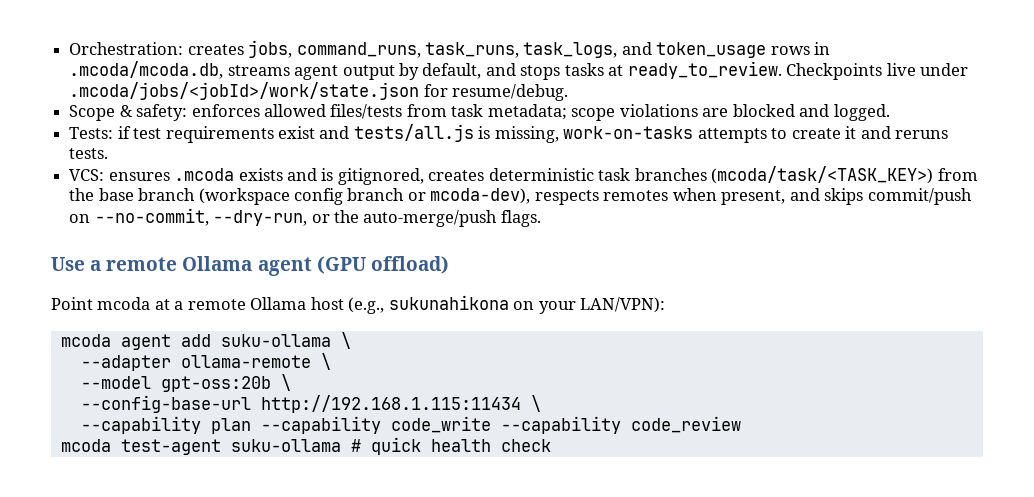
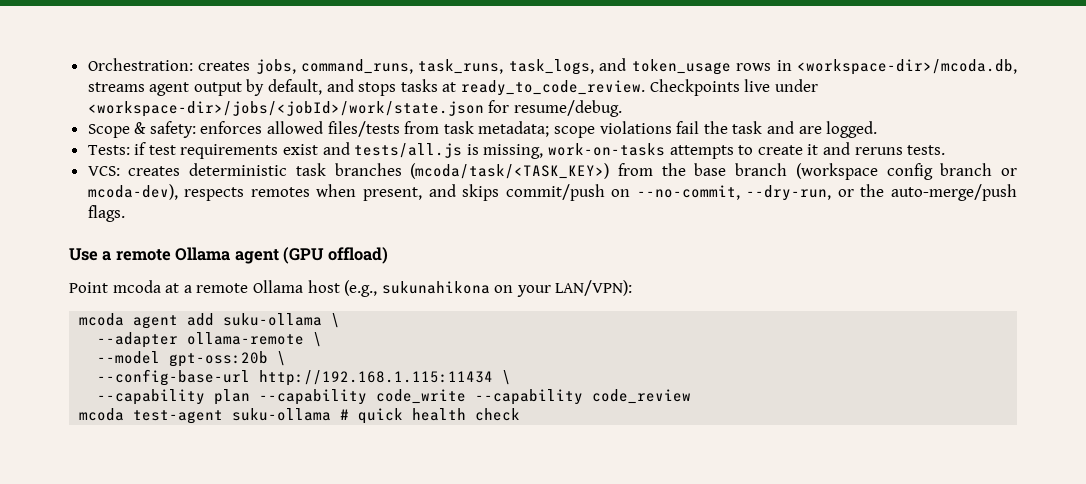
- Orchestration: creates jobs, command_runs, task_runs, task_logs, and token_usage rows in .mcoda/mcoda.db, streams agent output by default, and stops tasks at ready_to_review.
+ Orchestration: creates jobs, command_runs, task_runs, task_logs, and token_usage rows in <workspace-dir>/mcoda.db, streams agent output by default, and stops tasks at ready_to_code_review.
- Checkpoints live under .mcoda/jobs/<jobId>/work/state.json for resume/debug.
+ Checkpoints live under <workspace-dir>/jobs/<jobId>/work/state.json for resume/debug.
- Scope & safety: enforces allowed files/tests from task metadata; scope violations are blocked and logged.
+ Scope & safety: enforces allowed files/tests from task metadata; scope violations fail the task and are logged.
- VCS: ensures .mcoda exists and is gitignored, creates deterministic task branches (mcoda/task/<TASK_KEY>) from the base branch (workspace config branch or mcoda-dev), respects remotes when present, and skips commit/push on --no-commit, --dry-run, or the auto-merge/push flags.
+ VCS: creates deterministic task branches (mcoda/task/<TASK_KEY>) from the base branch (workspace config branch or mcoda-dev), respects remotes when present, and skips commit/push on --no-commit, --dry-run, or the auto-merge/push flags.

